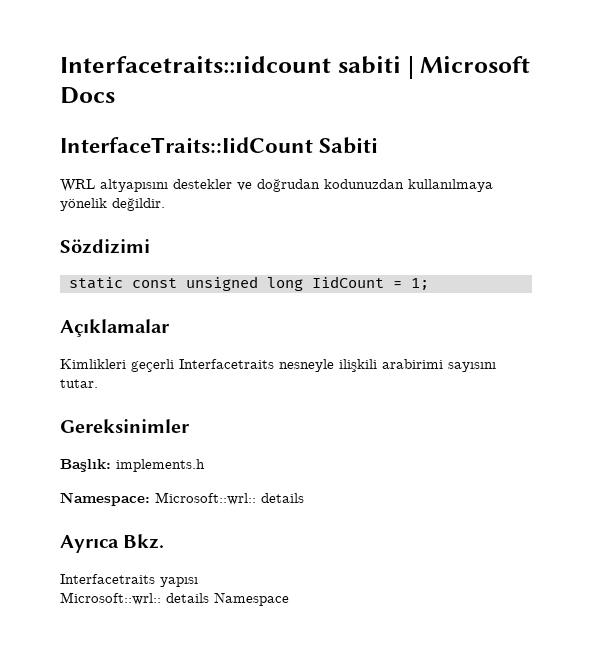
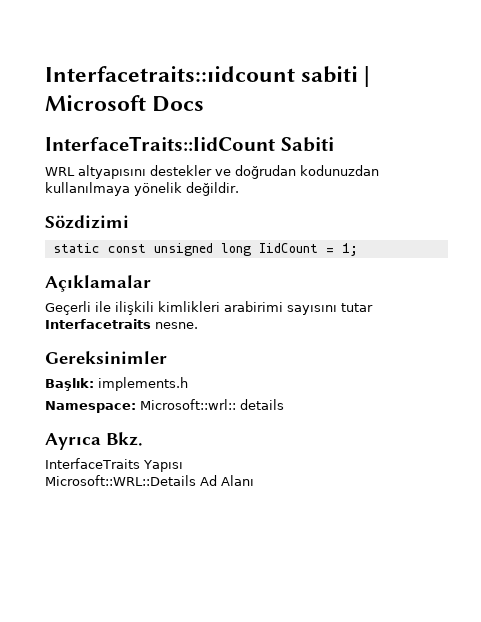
- Kimlikleri geçerli Interfacetraits nesneyle ilişkili arabirimi sayısını tutar.
+ Geçerli ile ilişkili kimlikleri arabirimi sayısını tutar Interfacetraits nesne.
- Interfacetraits yapısı
- Microsoft::wrl:: details Namespace
+ InterfaceTraits Yapısı
+ Microsoft::WRL::Details Ad Alanı

